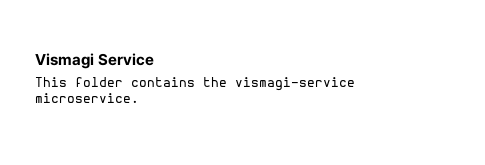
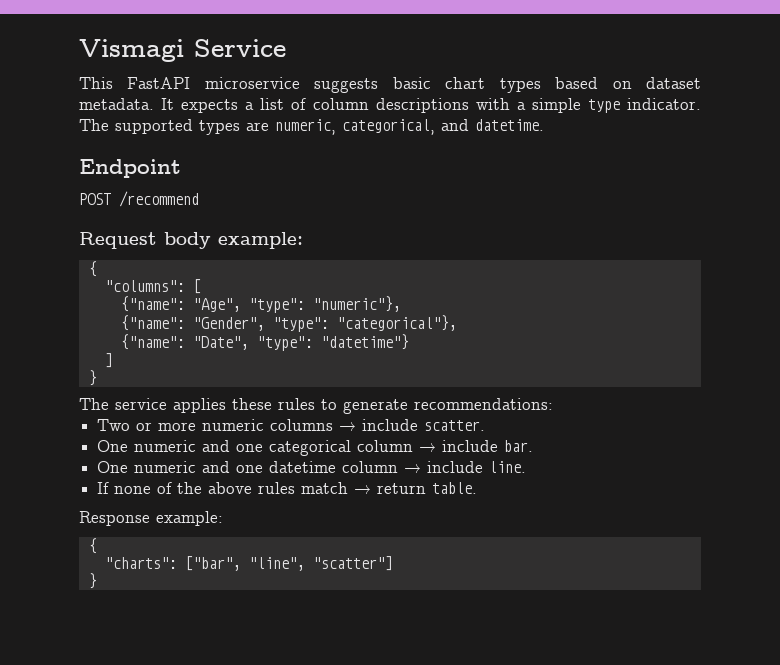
- This folder contains the vismagi-service microservice.
+ This FastAPI microservice suggests basic chart types based on dataset metadata. It expects a list of column descriptions with a simple type indicator. The supported types are numeric, categorical, and datetime.
+ Endpoint
+ POST /recommend
+ Request body example:
+ {
+ "columns": [
+ {"name": "Age", "type": "numeric"},
+ {"name": "Gender", "type": "categorical"},
+ {"name": "Date", "type": "datetime"}
+ ]
+ }
+ The service applies these rules to generate recommendations:
+ Two or more numeric columns → include scatter.
+ One numeric and one categorical column → include bar.
+ One numeric and one datetime column → include line.
+ If none of the above rules match → return table.
+ Response example:
+ {
+ "charts": ["bar", "line", "scatter"]
+ }

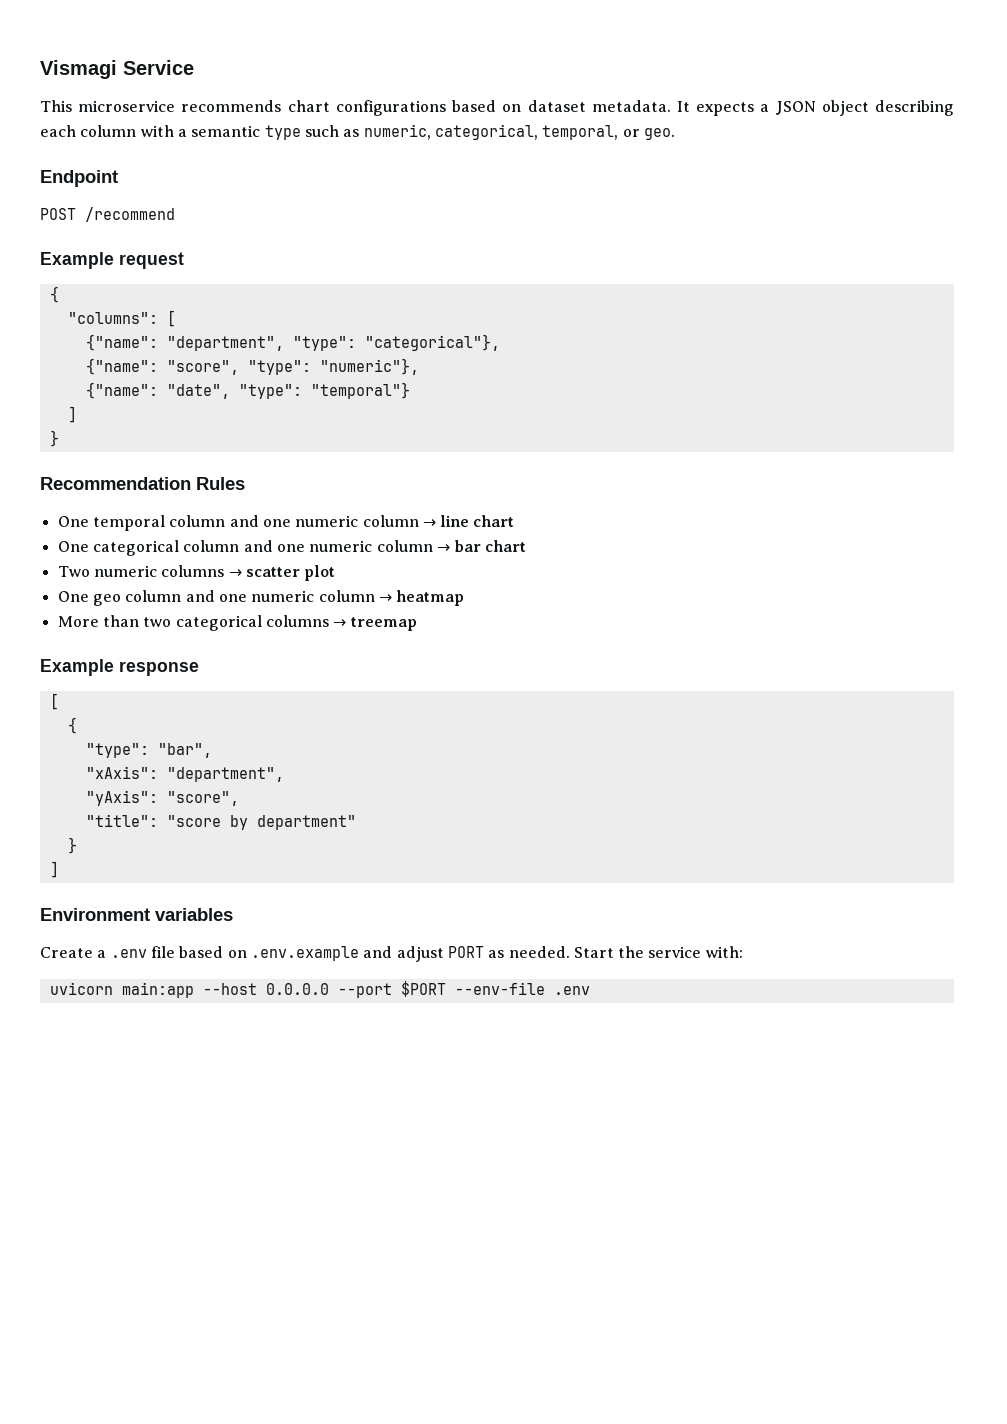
- This FastAPI microservice suggests basic chart types based on dataset metadata.
+ This microservice recommends chart configurations based on dataset metadata.
- It expects a list of column descriptions with a simple type indicator. The supported types are numeric, categorical, and datetime.
+ It expects a JSON object describing each column with a semantic type such as numeric, categorical, temporal, or geo.
- Request body example:
+ Example request
- {"name": "Age", "type": "numeric"},
- {"name": "Gender", "type": "categorical"},
- {"name": "Date", "type": "datetime"}
+ {"name": "department", "type": "categorical"},
+ {"name": "score", "type": "numeric"},
+ {"name": "date", "type": "temporal"}
  ]
  }
- The service applies these rules to generate recommendations:
+ Recommendation Rules
+ One temporal column and one numeric column → line chart
+ One categorical column and one numeric column → bar chart
- Two or more numeric columns → include scatter.
- One numeric and one categorical column → include bar.
- One numeric and one datetime column → include line.
- If none of the above rules match → return table.
- Response example:
+ Two numeric columns → scatter plot
+ One geo column and one numeric column → heatmap
+ More than two categorical columns → treemap
+ Example response
+ [
  {
- "charts": ["bar", "line", "scatter"]
+ "type": "bar",
+ "xAxis": "department",
+ "yAxis": "score",
+ "title": "score by department"
  }
+ ]
+ Environment variables
+ Create a .env file based on .env.example and adjust PORT as needed. Start the service with:
+ uvicorn main:app --host 0.0.0.0 --port $PORT --env-file .env

